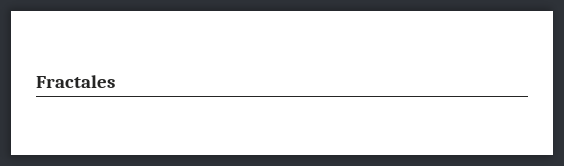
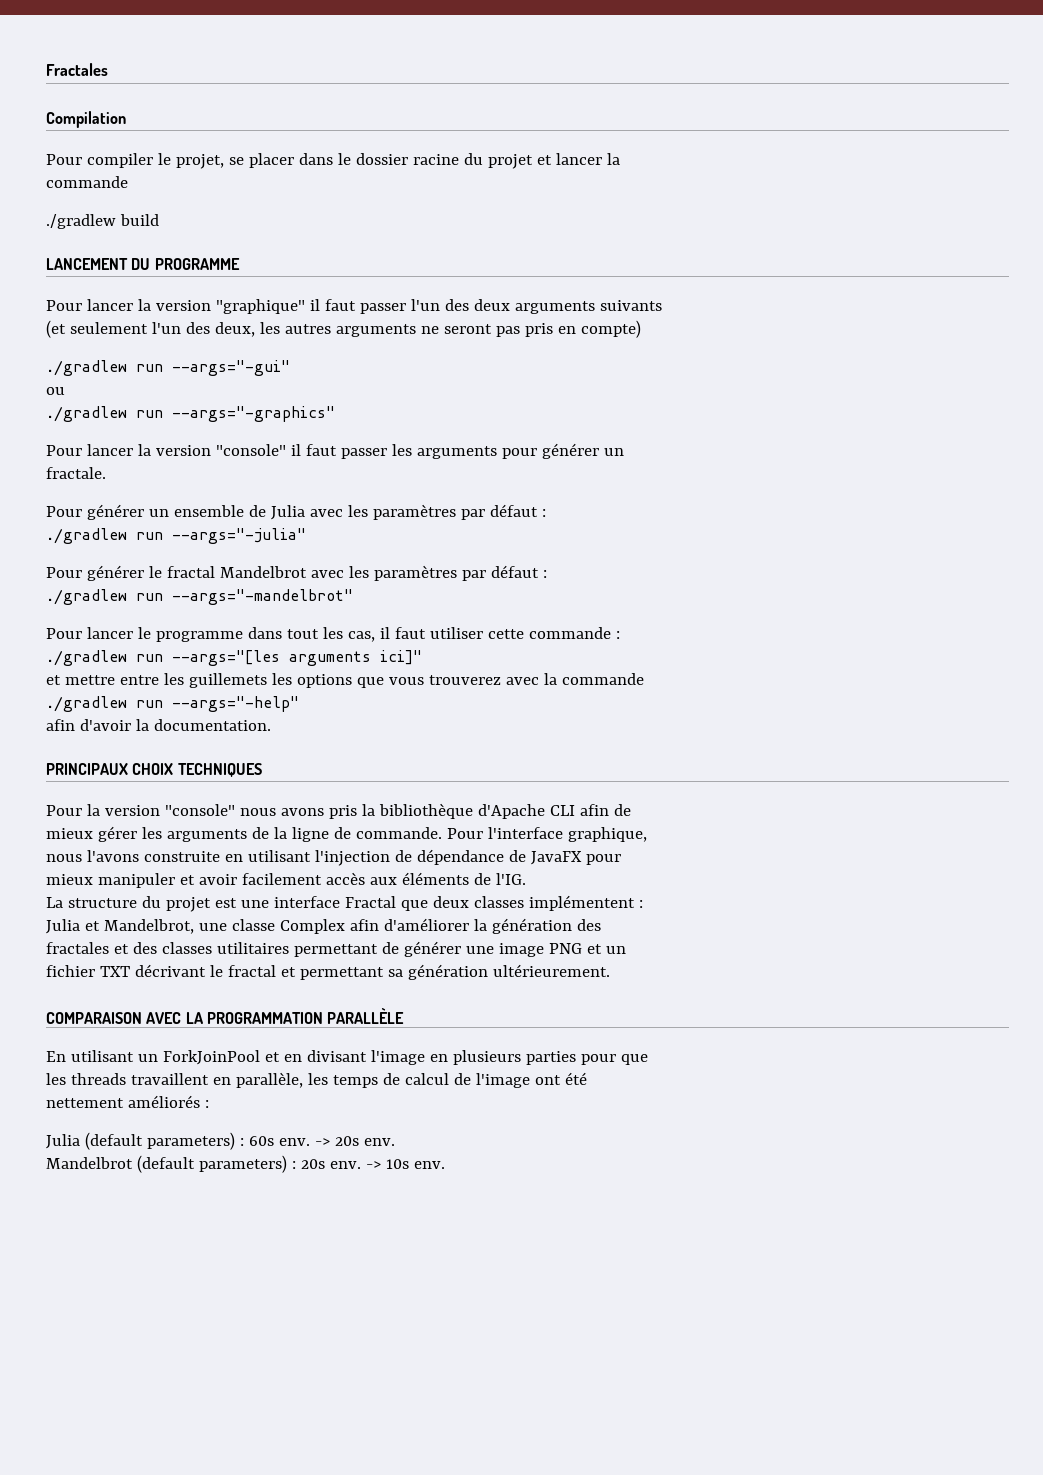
+ Compilation
+ Pour compiler le projet, se placer dans le dossier racine du projet et lancer la
+ commande
+ ./gradlew build
+ LANCEMENT DU PROGRAMME
+ Pour lancer la version "graphique" il faut passer l'un des deux arguments suivants
+ (et seulement l'un des deux, les autres arguments ne seront pas pris en compte)
+ ./gradlew run --args="-gui"
+ ou
+ ./gradlew run --args="-graphics"
+ Pour lancer la version "console" il faut passer les arguments pour générer un
+ fractale.
+ Pour générer un ensemble de Julia avec les paramètres par défaut :
+ ./gradlew run --args="-julia"
+ Pour générer le fractal Mandelbrot avec les paramètres par défaut :
+ ./gradlew run --args="-mandelbrot"
+ Pour lancer le programme dans tout les cas, il faut utiliser cette commande :
+ ./gradlew run --args="[les arguments ici]"
+ et mettre entre les guillemets les options que vous trouverez avec la commande
+ ./gradlew run --args="-help"
+ afin d'avoir la documentation.
+ PRINCIPAUX CHOIX TECHNIQUES
+ Pour la version "console" nous avons pris la bibliothèque d'Apache CLI afin de
+ mieux gérer les arguments de la ligne de commande. Pour l'interface graphique,
+ nous l'avons construite en utilisant l'injection de dépendance de JavaFX pour
+ mieux manipuler et avoir facilement accès aux éléments de l'IG.
+ La structure du projet est une interface Fractal que deux classes implémentent :
+ Julia et Mandelbrot, une classe Complex afin d'améliorer la génération des
+ fractales et des classes utilitaires permettant de générer une image PNG et un
+ fichier TXT décrivant le fractal et permettant sa génération ultérieurement.
+ COMPARAISON AVEC LA PROGRAMMATION PARALLÈLE
+ En utilisant un ForkJoinPool et en divisant l'image en plusieurs parties pour que
+ les threads travaillent en parallèle, les temps de calcul de l'image ont été
+ nettement améliorés :
+ Julia (default parameters) : 60s env. -> 20s env.
+ Mandelbrot (default parameters) : 20s env. -> 10s env.

